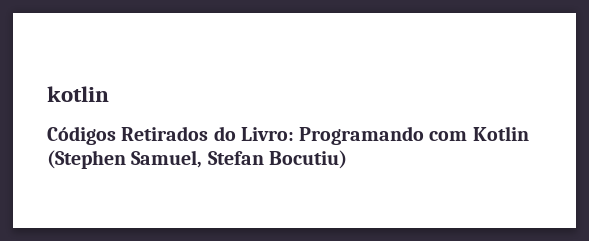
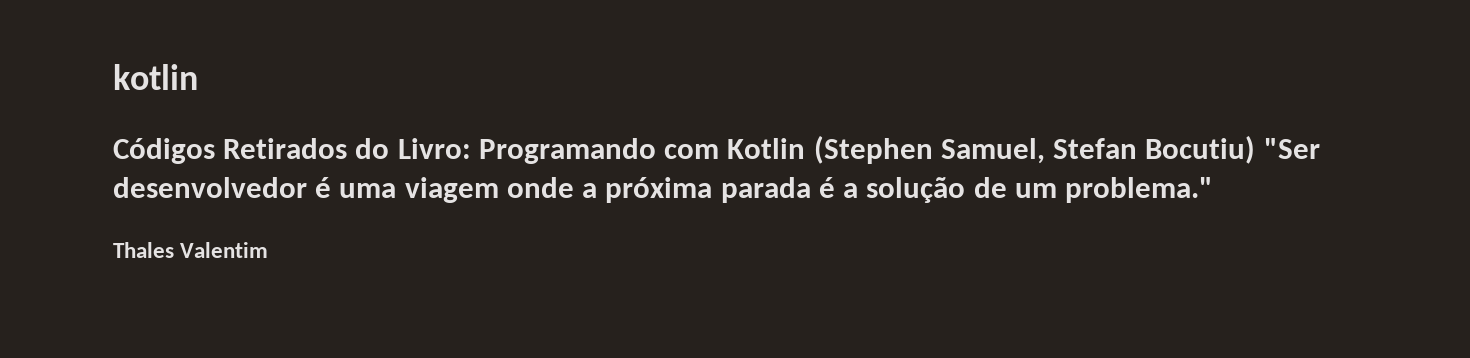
- Códigos Retirados do Livro: Programando com Kotlin (Stephen Samuel, Stefan Bocutiu)
+ Códigos Retirados do Livro: Programando com Kotlin (Stephen Samuel, Stefan Bocutiu) "Ser desenvolvedor é uma viagem onde a próxima parada é a solução de um problema."
+ Thales Valentim

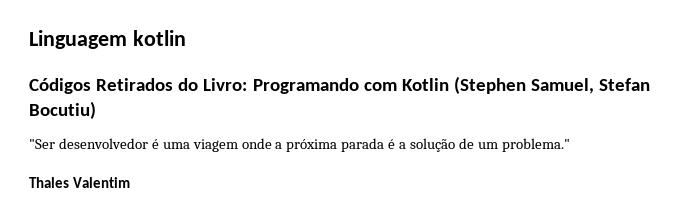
- kotlin
+ Linguagem kotlin
- Códigos Retirados do Livro: Programando com Kotlin (Stephen Samuel, Stefan Bocutiu) "Ser desenvolvedor é uma viagem onde a próxima parada é a solução de um problema."
+ Códigos Retirados do Livro: Programando com Kotlin (Stephen Samuel, Stefan Bocutiu)
+ "Ser desenvolvedor é uma viagem onde a próxima parada é a solução de um problema."

